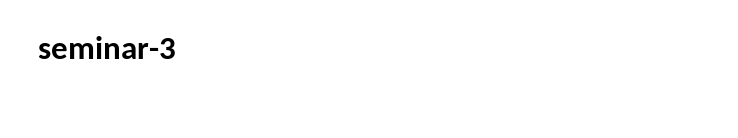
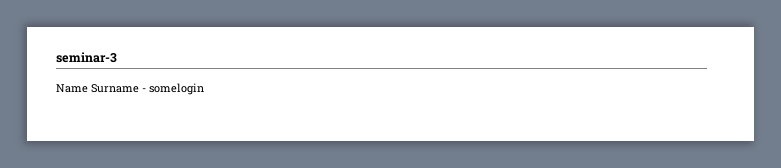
+ Name Surname - somelogin

